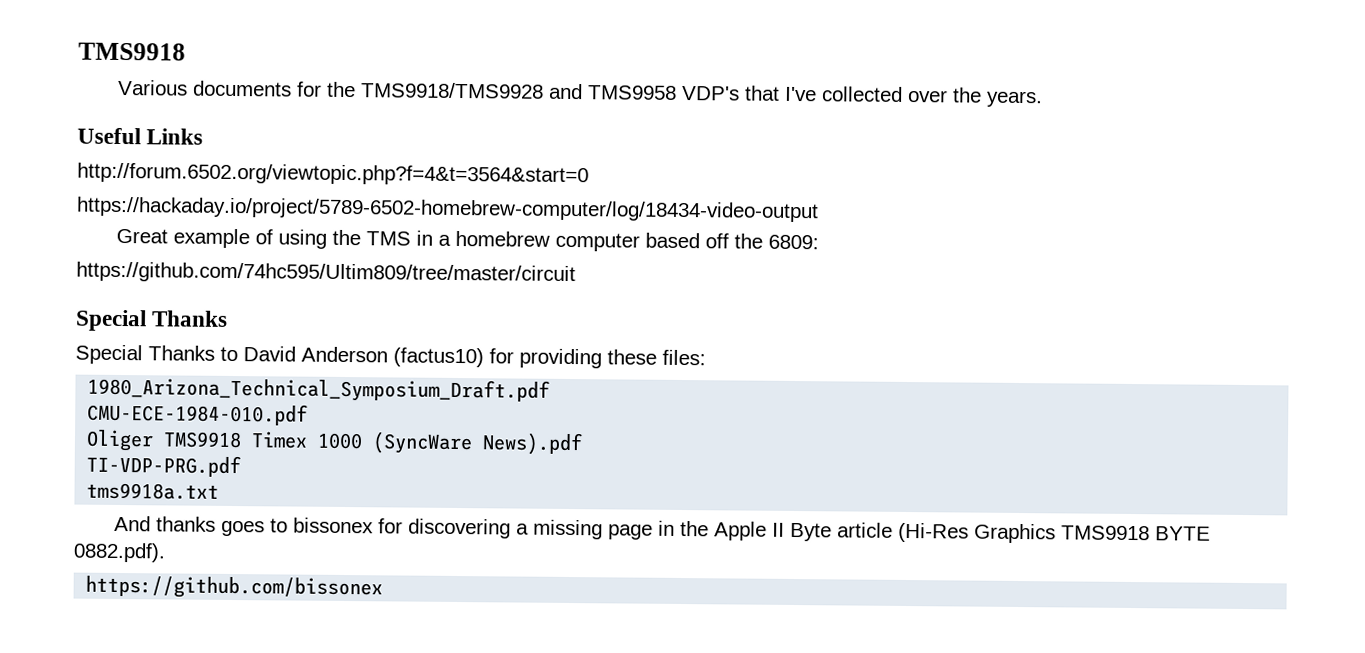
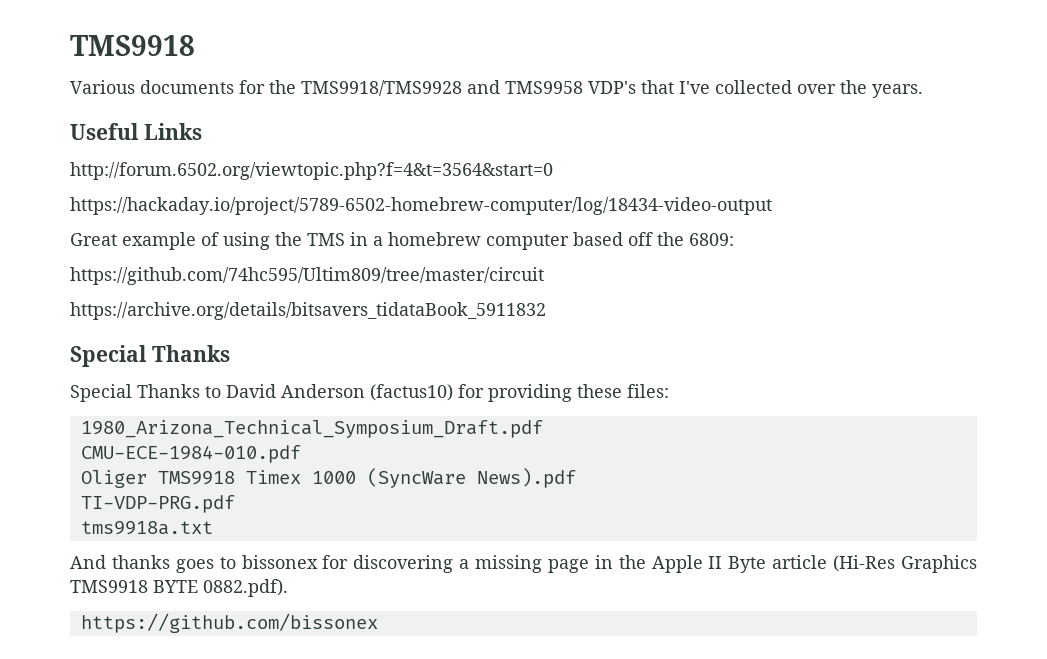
+ https://archive.org/details/bitsavers_tidataBook_5911832

